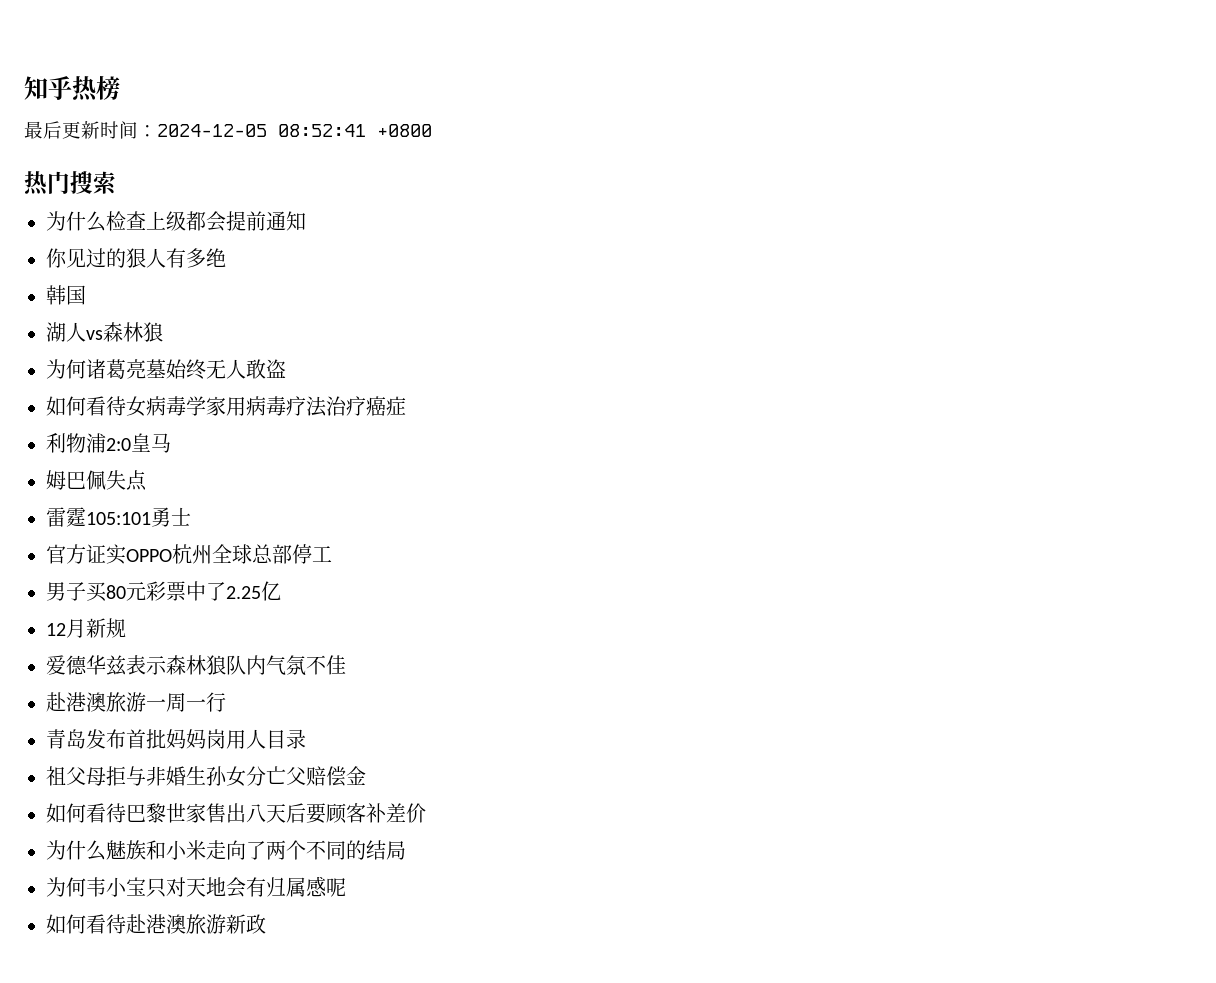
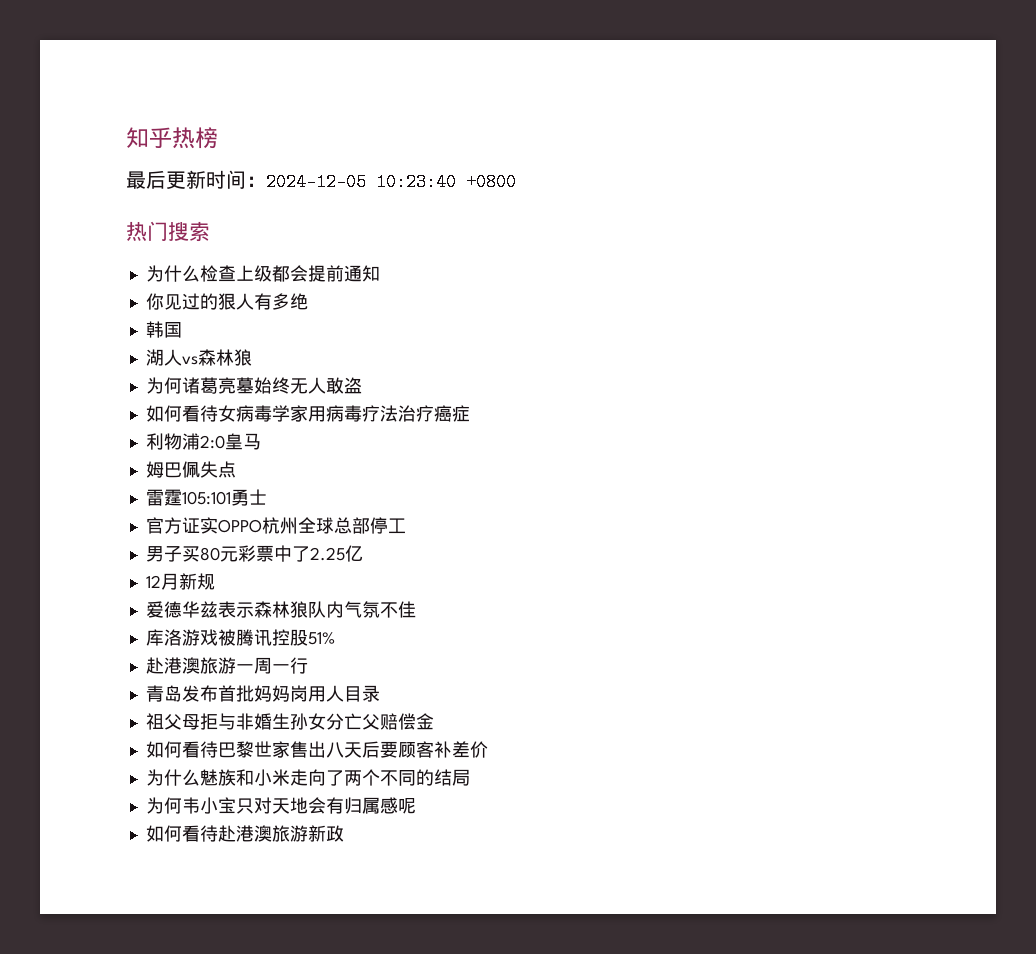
- 最后更新时间：2024-12-05 08:52:41 +0800
+ 最后更新时间：2024-12-05 10:23:40 +0800
+ 库洛游戏被腾讯控股51%

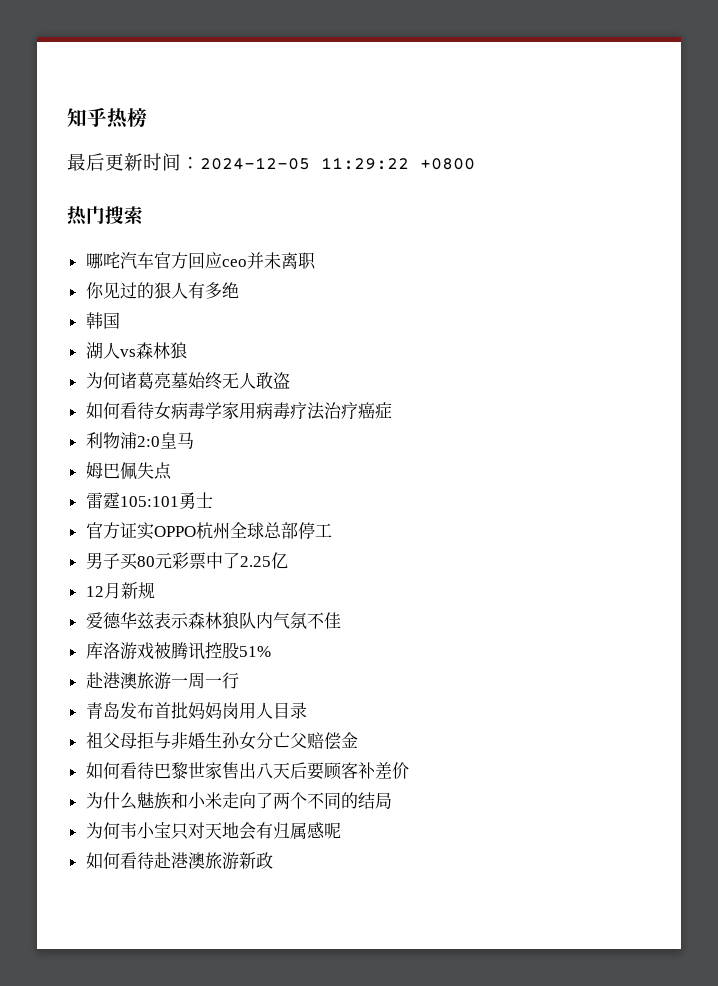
- 最后更新时间：2024-12-05 10:23:40 +0800
+ 最后更新时间：2024-12-05 11:29:22 +0800
- 为什么检查上级都会提前通知
+ 哪咤汽车官方回应ceo并未离职

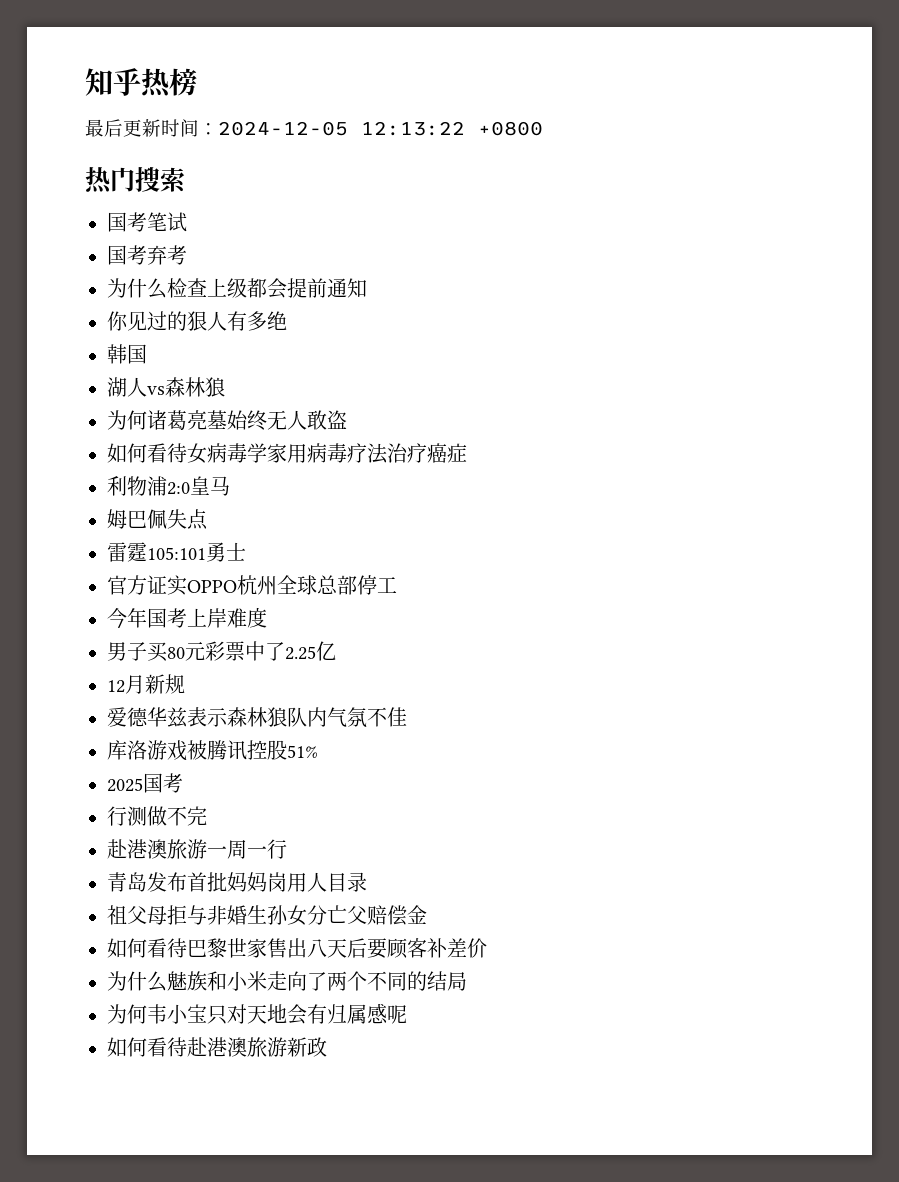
- 最后更新时间：2024-12-05 11:29:22 +0800
+ 最后更新时间：2024-12-05 12:13:22 +0800
- 哪咤汽车官方回应ceo并未离职
+ 国考笔试
+ 国考弃考
+ 为什么检查上级都会提前通知
+ 今年国考上岸难度
+ 2025国考
+ 行测做不完

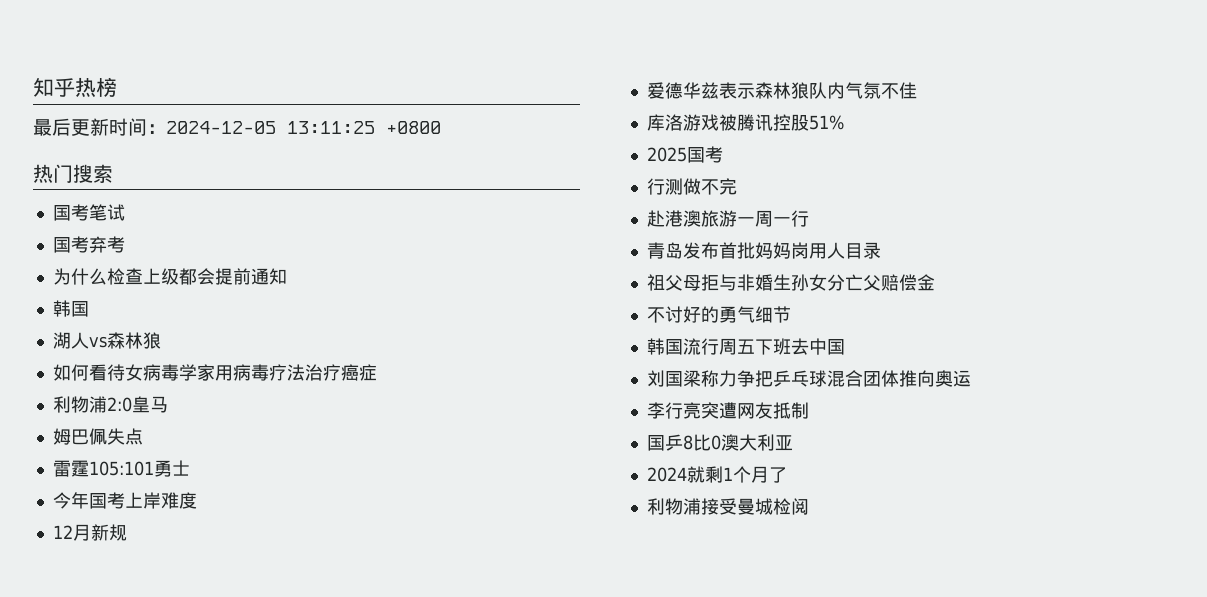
- 最后更新时间：2024-12-05 12:13:22 +0800
+ 最后更新时间：2024-12-05 13:11:25 +0800
- 你见过的狠人有多绝
- 为何诸葛亮墓始终无人敢盗
- 官方证实OPPO杭州全球总部停工
  今年国考上岸难度
- 男子买80元彩票中了2.25亿
- 如何看待巴黎世家售出八天后要顾客补差价
- 为什么魅族和小米走向了两个不同的结局
- 为何韦小宝只对天地会有归属感呢
- 如何看待赴港澳旅游新政
+ 不讨好的勇气细节
+ 韩国流行周五下班去中国
+ 刘国梁称力争把乒乓球混合团体推向奥运
+ 李行亮突遭网友抵制
+ 国乒8比0澳大利亚
+ 2024就剩1个月了
+ 利物浦接受曼城检阅

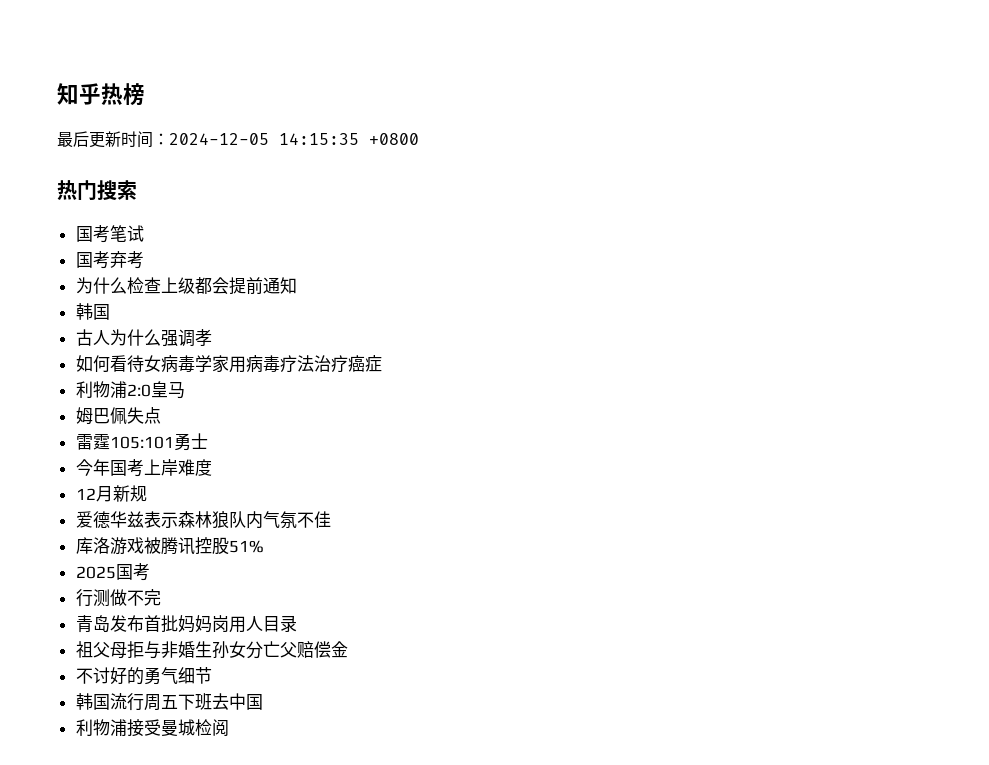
- 最后更新时间：2024-12-05 13:11:25 +0800
+ 最后更新时间：2024-12-05 14:15:35 +0800
- 湖人vs森林狼
+ 古人为什么强调孝
- 赴港澳旅游一周一行
- 刘国梁称力争把乒乓球混合团体推向奥运
- 李行亮突遭网友抵制
- 国乒8比0澳大利亚
- 2024就剩1个月了

